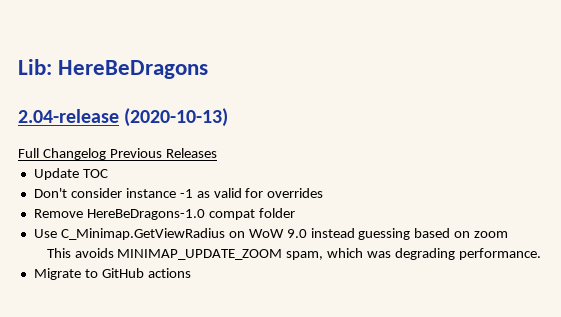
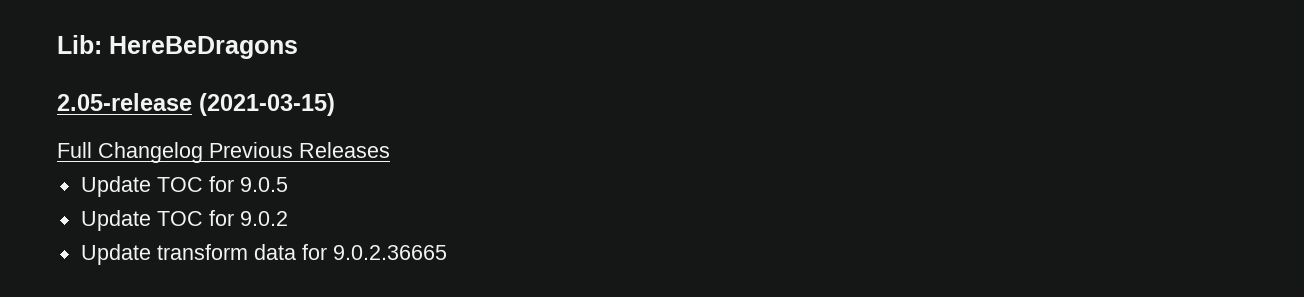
- 2.04-release (2020-10-13)
+ 2.05-release (2021-03-15)
- Update TOC
- Don't consider instance -1 as valid for overrides
- Remove HereBeDragons-1.0 compat folder
- Use C_Minimap.GetViewRadius on WoW 9.0 instead guessing based on zoom
- This avoids MINIMAP_UPDATE_ZOOM spam, which was degrading performance.
- Migrate to GitHub actions
+ Update TOC for 9.0.5
+ Update TOC for 9.0.2
+ Update transform data for 9.0.2.36665

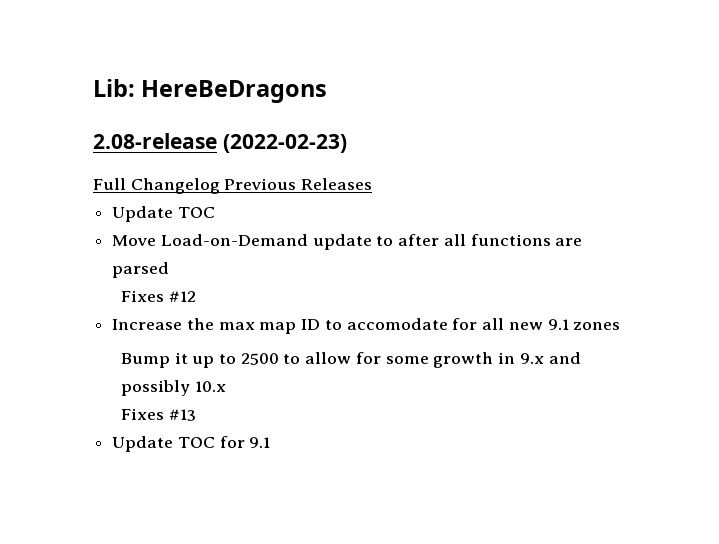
- 2.05-release (2021-03-15)
+ 2.08-release (2022-02-23)
  Full Changelog Previous Releases
- Update TOC for 9.0.5
- Update TOC for 9.0.2
- Update transform data for 9.0.2.36665
+ Update TOC
+ Move Load-on-Demand update to after all functions are parsed
+ Fixes #12
+ Increase the max map ID to accomodate for all new 9.1 zones
+ Bump it up to 2500 to allow for some growth in 9.x and possibly 10.x
+ Fixes #13
+ Update TOC for 9.1

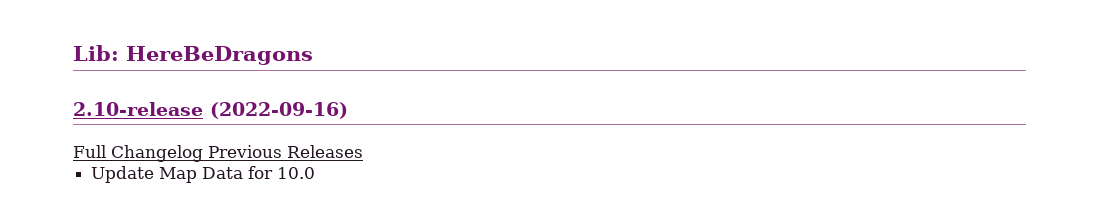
- 2.08-release (2022-02-23)
+ 2.10-release (2022-09-16)
  Full Changelog Previous Releases
- Update TOC
- Move Load-on-Demand update to after all functions are parsed
- Fixes #12
- Increase the max map ID to accomodate for all new 9.1 zones
- Bump it up to 2500 to allow for some growth in 9.x and possibly 10.x
- Fixes #13
- Update TOC for 9.1
+ Update Map Data for 10.0

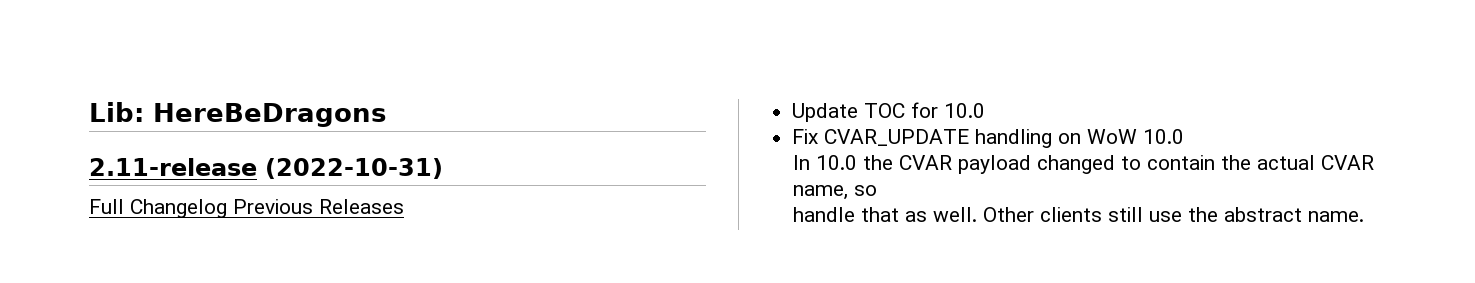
- 2.10-release (2022-09-16)
+ 2.11-release (2022-10-31)
- Update Map Data for 10.0
+ Update TOC for 10.0
+ Fix CVAR_UPDATE handling on WoW 10.0
+ In 10.0 the CVAR payload changed to contain the actual CVAR name, so
+ handle that as well. Other clients still use the abstract name.

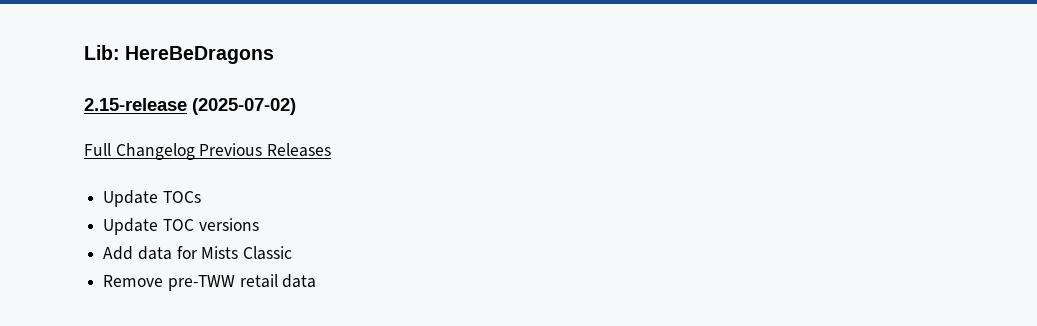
- 2.11-release (2022-10-31)
+ 2.15-release (2025-07-02)
+ Update TOCs
- Update TOC for 10.0
- Fix CVAR_UPDATE handling on WoW 10.0
- In 10.0 the CVAR payload changed to contain the actual CVAR name, so
- handle that as well. Other clients still use the abstract name.
+ Update TOC versions
+ Add data for Mists Classic
+ Remove pre-TWW retail data

